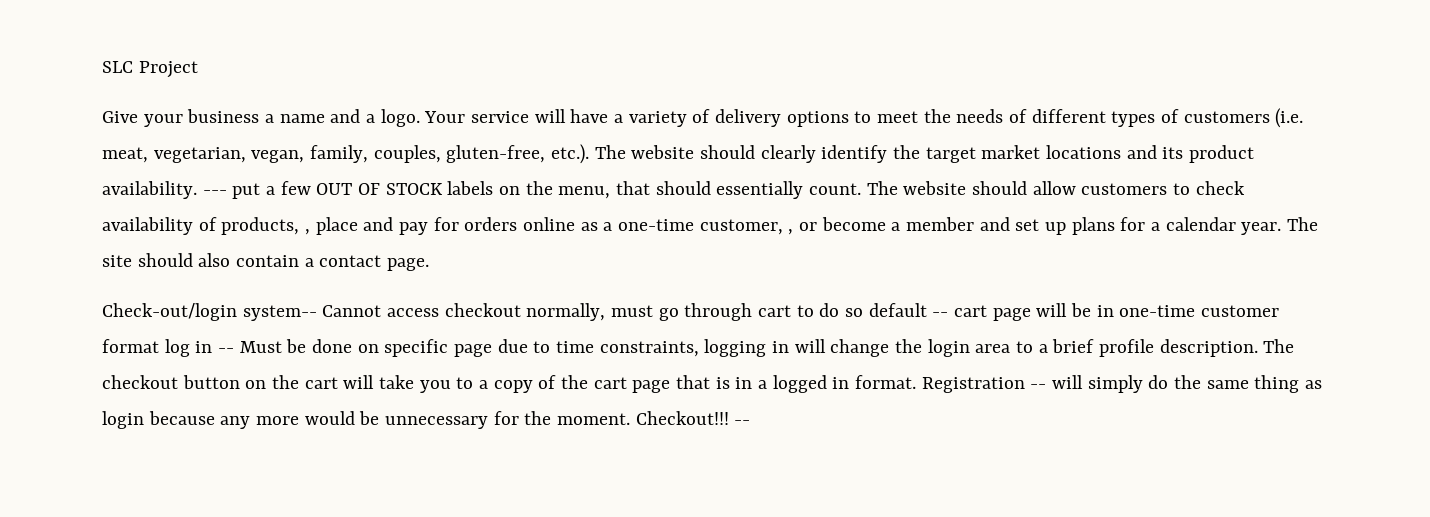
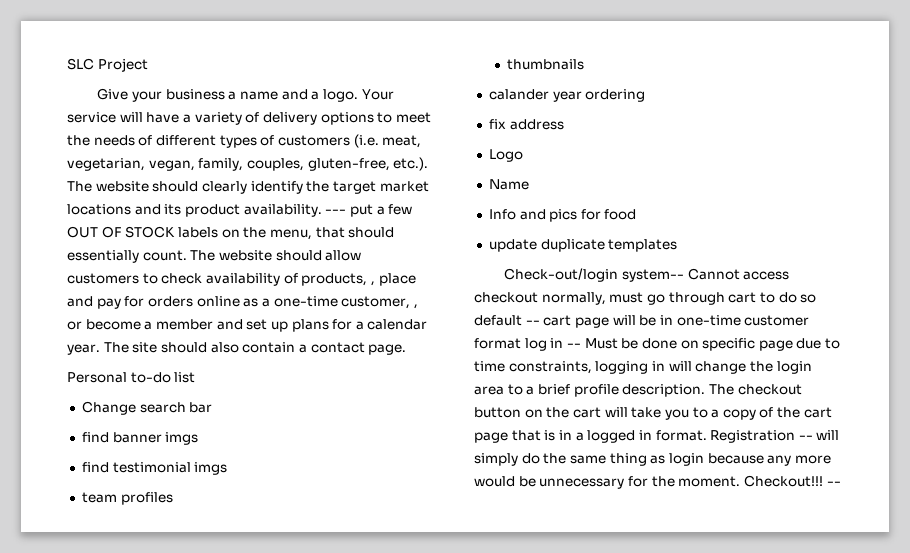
+ Personal to-do list
+ Change search bar
+ find banner imgs
+ find testimonial imgs
+ team profiles
+ thumbnails
+ calander year ordering
+ fix address
+ Logo
+ Name
+ Info and pics for food
+ update duplicate templates

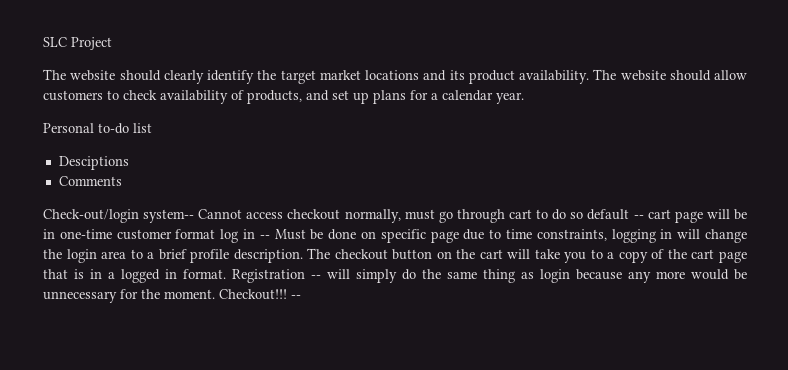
- Give your business a name and a logo. Your service will have a variety of delivery options to meet the needs of different types of customers (i.e. meat, vegetarian, vegan, family, couples, gluten-free, etc.). The website should clearly identify the target market locations and its product availability.
+ The website should clearly identify the target market locations and its product availability.
- --- put a few OUT OF STOCK labels on the menu, that should essentially count.
- The website should allow customers to check availability of products, , place and pay for orders online as a one-time customer, , or become a member and set up plans for a calendar year. The site should also contain a contact page.
+ The website should allow customers to check availability of products, and set up plans for a calendar year.
  Personal to-do list
- Change search bar
- find banner imgs
- find testimonial imgs
- team profiles
- thumbnails
- calander year ordering
- fix address
- Logo
- Name
- Info and pics for food
- update duplicate templates
+ Desciptions
+ Comments

